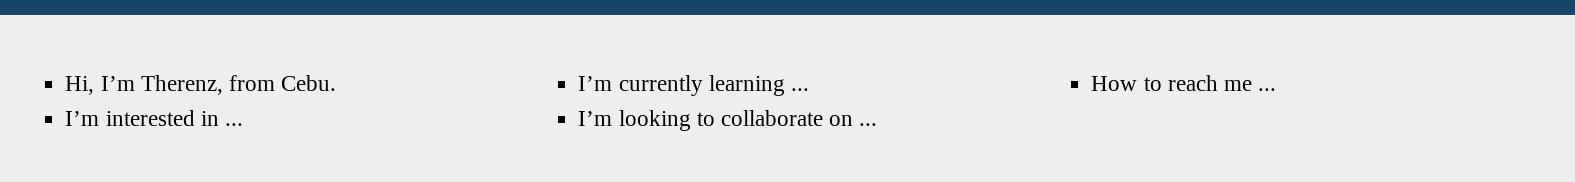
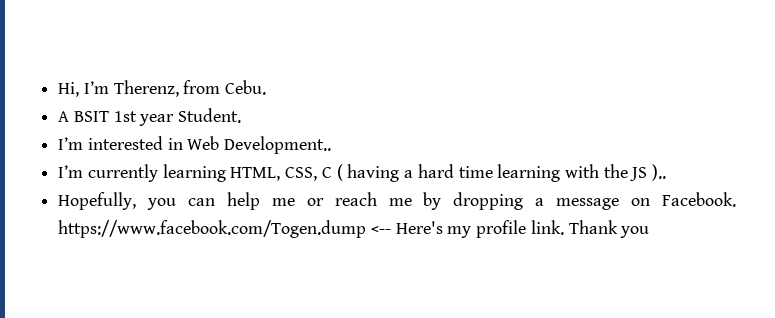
+ A BSIT 1st year Student.
- I’m interested in ...
+ I’m interested in Web Development..
- I’m currently learning ...
- I’m looking to collaborate on ...
- How to reach me ...
+ I’m currently learning HTML, CSS, C ( having a hard time learning with the JS )..
+ Hopefully, you can help me or reach me by dropping a message on Facebook. https://www.facebook.com/Togen.dump <-- Here's my profile link. Thank you

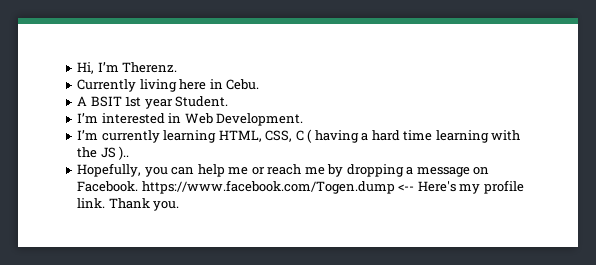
- Hi, I’m Therenz, from Cebu.
+ Hi, I’m Therenz.
+ Currently living here in Cebu.
- I’m interested in Web Development..
+ I’m interested in Web Development.
- Thank you
+ Thank you.

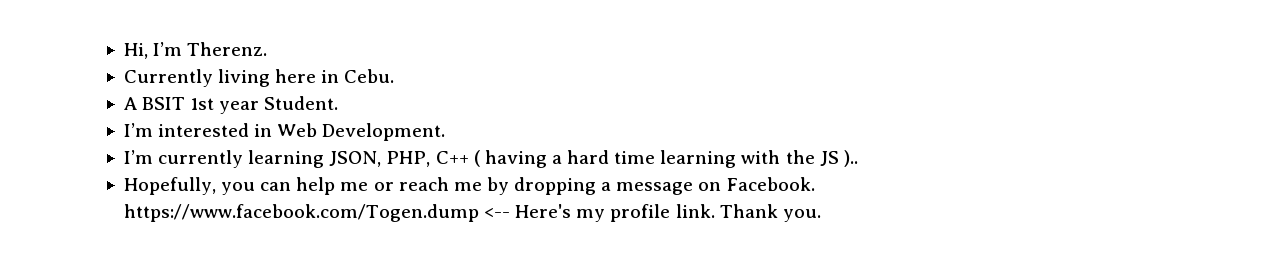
- I’m currently learning HTML, CSS, C ( having a hard time learning with the JS )..
+ I’m currently learning JSON, PHP, C++ ( having a hard time learning with the JS )..

